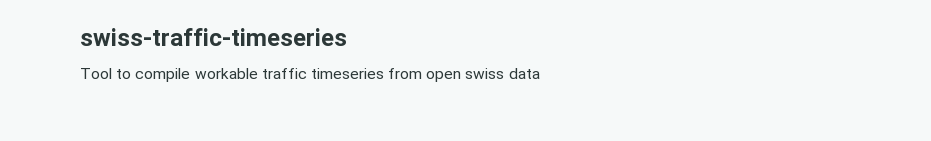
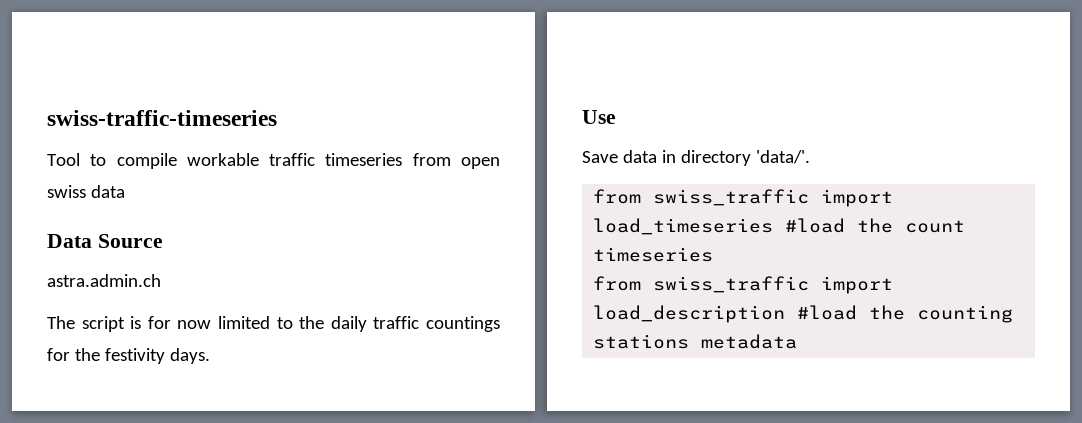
+ Data Source
+ astra.admin.ch
+ The script is for now limited to the daily traffic countings for the festivity days.
+ Use
+ Save data in directory 'data/'.
+ from swiss_traffic import load_timeseries #load the count timeseries
+ from swiss_traffic import load_description #load the counting stations metadata

